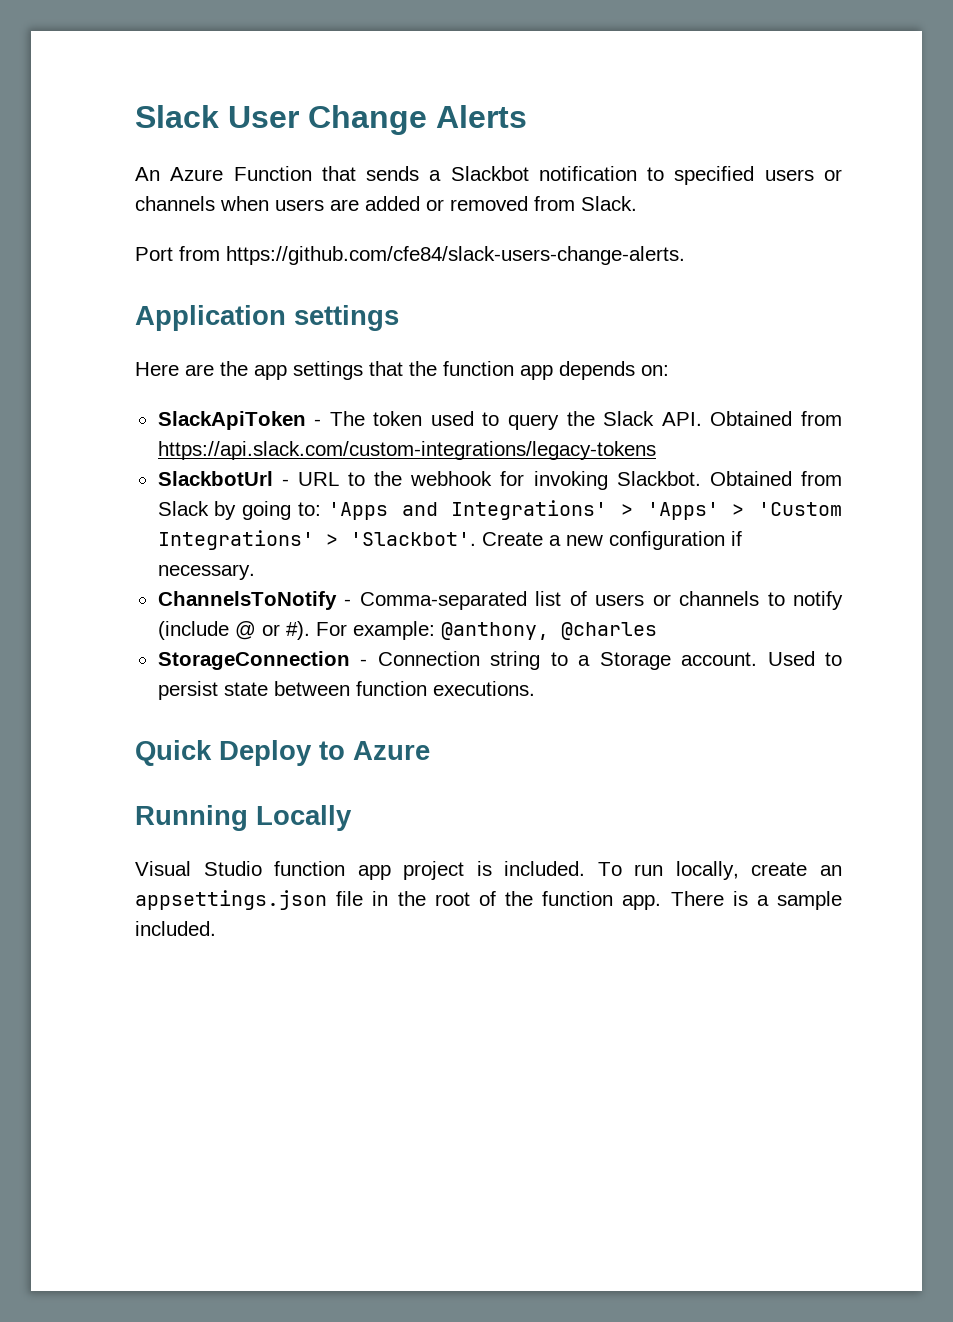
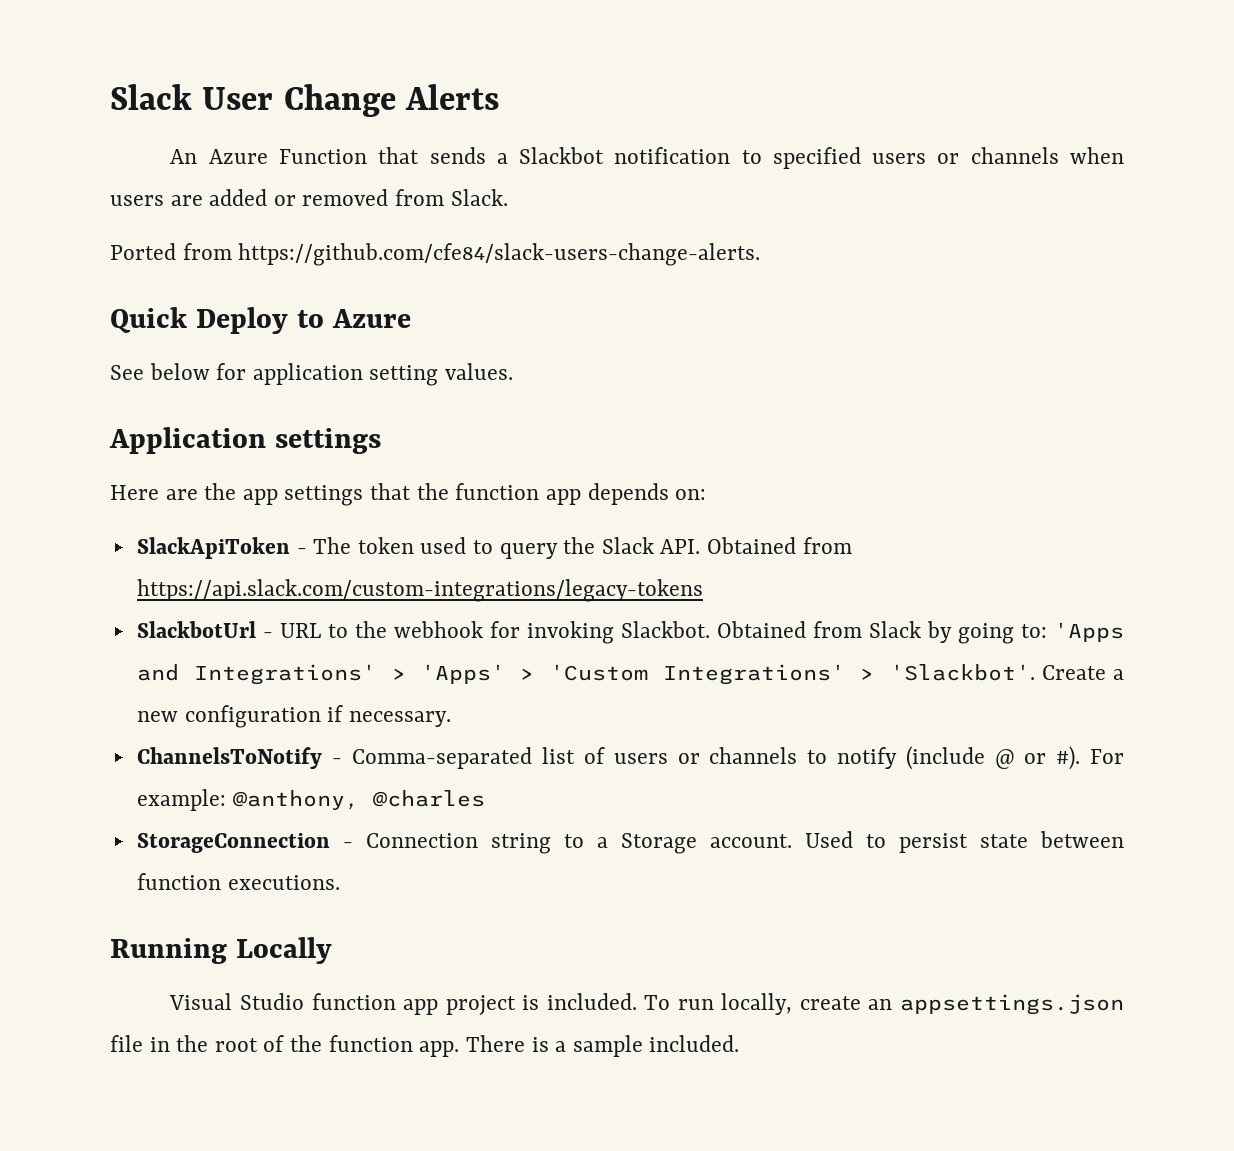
- Port from https://github.com/cfe84/slack-users-change-alerts.
+ Ported from https://github.com/cfe84/slack-users-change-alerts.
+ Quick Deploy to Azure
+ See below for application setting values.
- Quick Deploy to Azure

